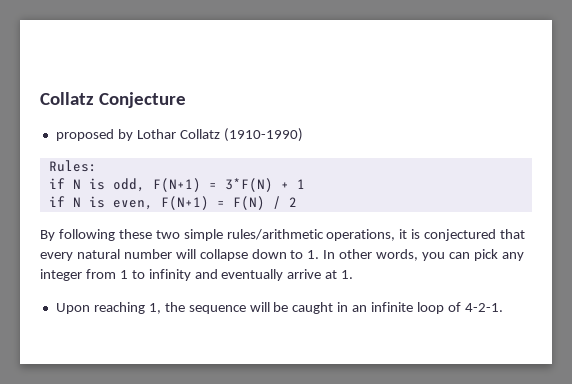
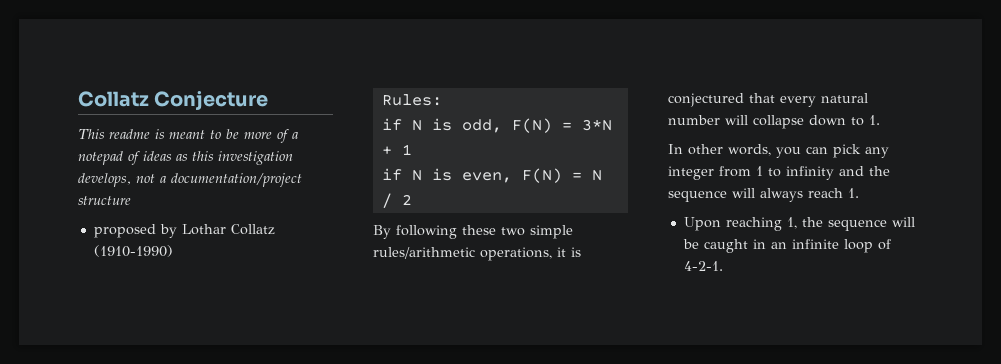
+ This readme is meant to be more of a notepad of ideas as this investigation develops, not a documentation/project structure
- if N is odd, F(N+1) = 3*F(N) + 1
+ if N is odd, F(N) = 3*N + 1
- if N is even, F(N+1) = F(N) / 2
+ if N is even, F(N) = N / 2
- By following these two simple rules/arithmetic operations, it is conjectured that every natural number will collapse down to 1. In other words, you can pick any integer from 1 to infinity and eventually arrive at 1.
+ By following these two simple rules/arithmetic operations, it is conjectured that every natural number will collapse down to 1.
+ In other words, you can pick any integer from 1 to infinity and the sequence will always reach 1.

